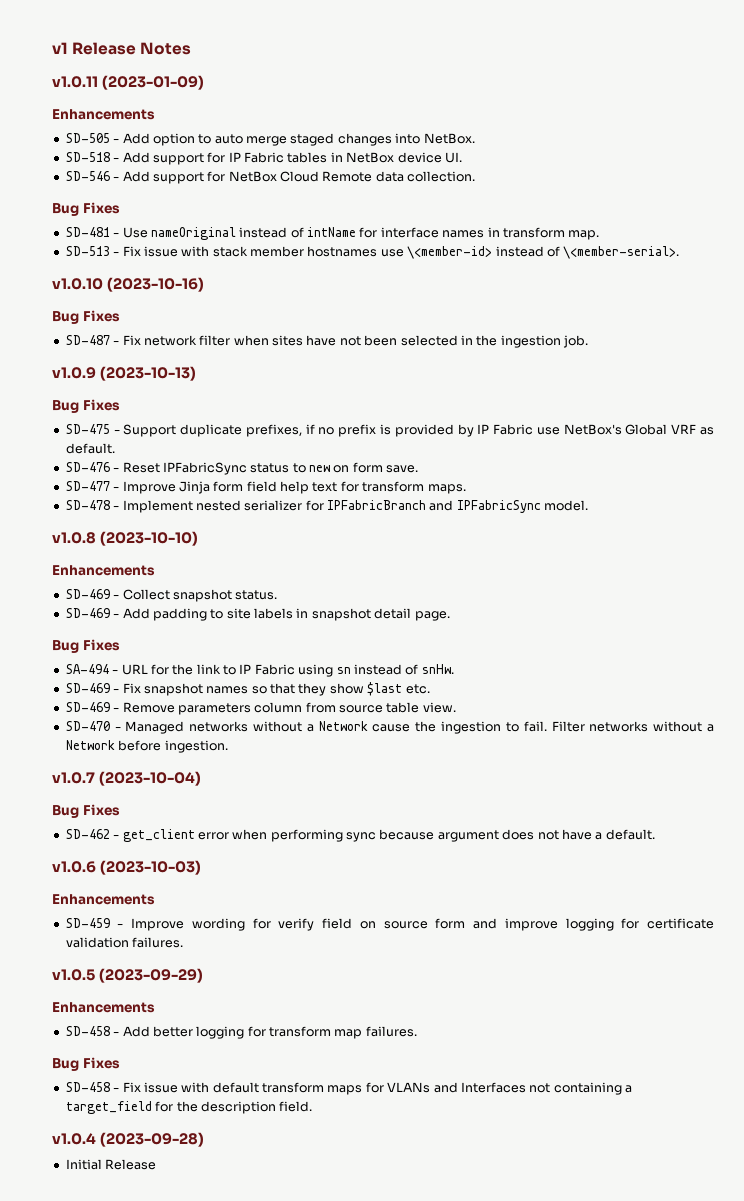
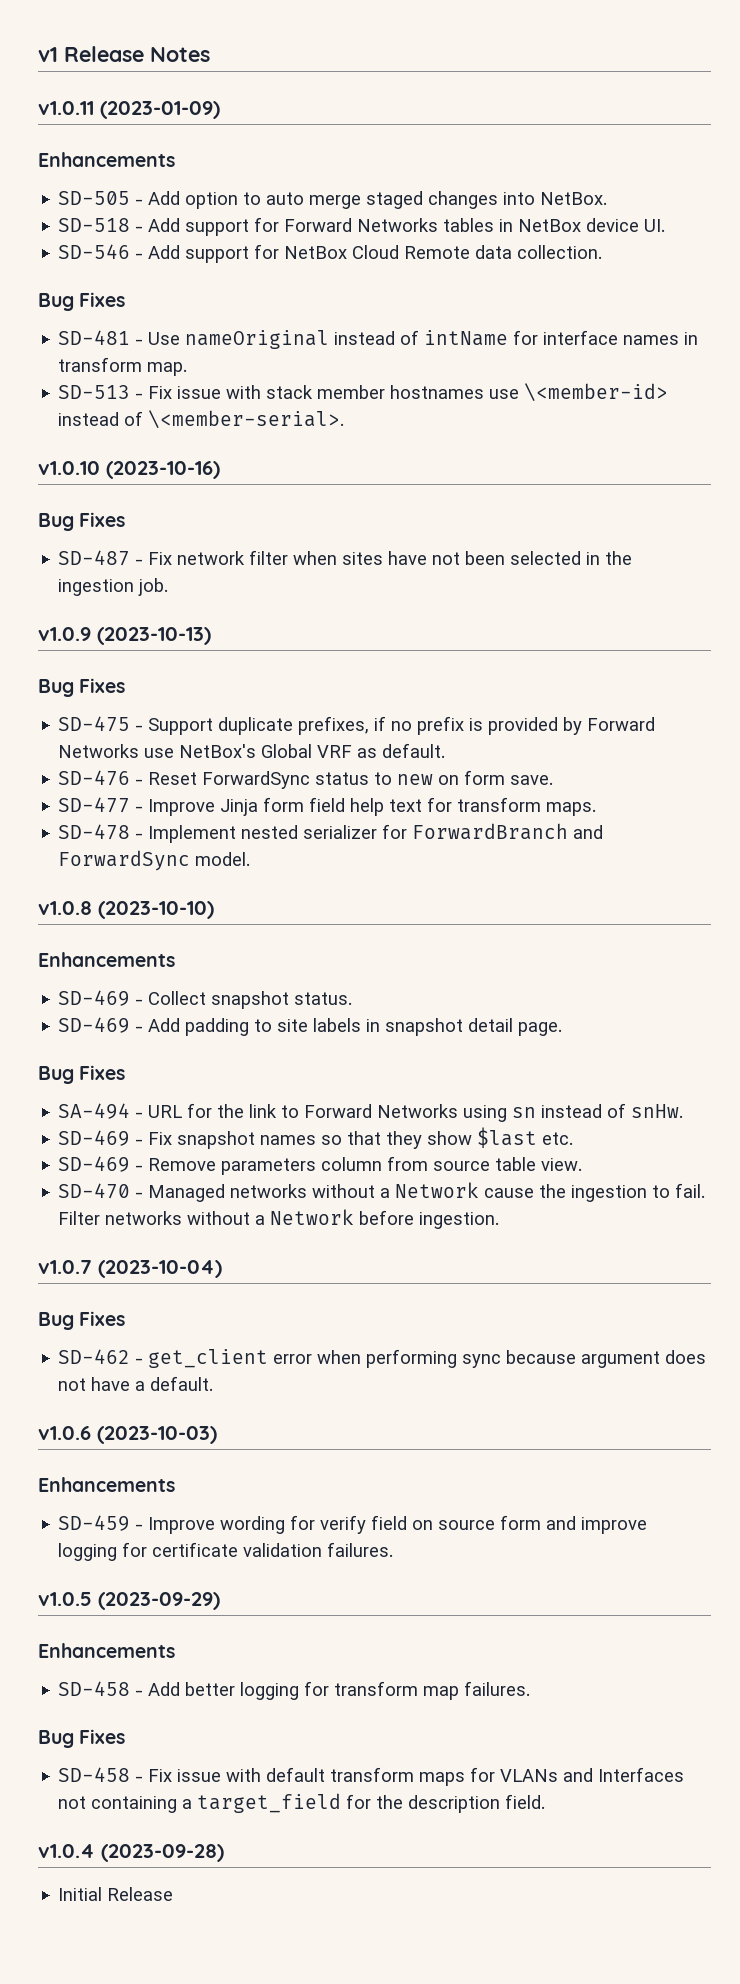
- SD-518 - Add support for IP Fabric tables in NetBox device UI.
+ SD-518 - Add support for Forward Networks tables in NetBox device UI.
- SD-475 - Support duplicate prefixes, if no prefix is provided by IP Fabric use NetBox's Global VRF as default.
+ SD-475 - Support duplicate prefixes, if no prefix is provided by Forward Networks use NetBox's Global VRF as default.
- SD-476 - Reset IPFabricSync status to new on form save.
+ SD-476 - Reset ForwardSync status to new on form save.
- SD-478 - Implement nested serializer for IPFabricBranch and IPFabricSync model.
+ SD-478 - Implement nested serializer for ForwardBranch and ForwardSync model.
- SA-494 - URL for the link to IP Fabric using sn instead of snHw.
+ SA-494 - URL for the link to Forward Networks using sn instead of snHw.

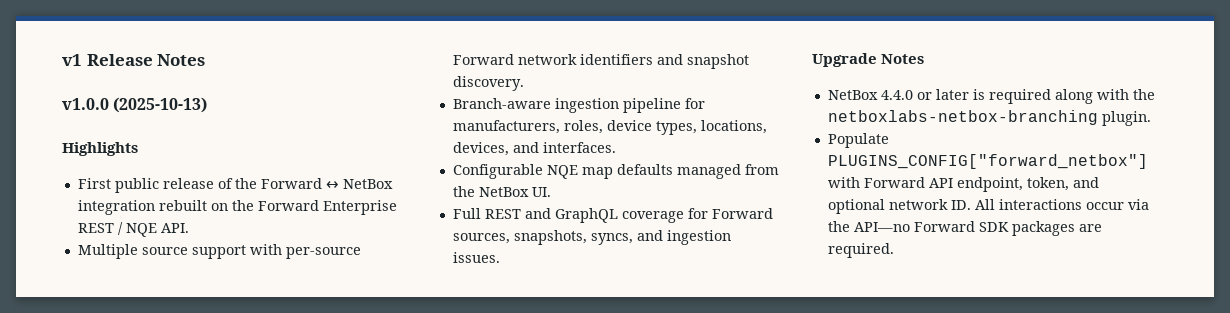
- v1.0.11 (2023-01-09)
- Enhancements
- SD-505 - Add option to auto merge staged changes into NetBox.
- SD-518 - Add support for Forward Networks tables in NetBox device UI.
- SD-546 - Add support for NetBox Cloud Remote data collection.
- Bug Fixes
- SD-481 - Use nameOriginal instead of intName for interface names in transform map.
- SD-513 - Fix issue with stack member hostnames use \<member-id> instead of \<member-serial>.
- v1.0.10 (2023-10-16)
- Bug Fixes
- SD-487 - Fix network filter when sites have not been selected in the ingestion job.
- v1.0.9 (2023-10-13)
- Bug Fixes
- SD-475 - Support duplicate prefixes, if no prefix is provided by Forward Networks use NetBox's Global VRF as default.
- SD-476 - Reset ForwardSync status to new on form save.
- SD-477 - Improve Jinja form field help text for transform maps.
- SD-478 - Implement nested serializer for ForwardBranch and ForwardSync model.
- v1.0.8 (2023-10-10)
- Enhancements
- SD-469 - Collect snapshot status.
- SD-469 - Add padding to site labels in snapshot detail page.
- Bug Fixes
- SA-494 - URL for the link to Forward Networks using sn instead of snHw.
- SD-469 - Fix snapshot names so that they show $last etc.
- SD-469 - Remove parameters column from source table view.
- SD-470 - Managed networks without a Network cause the ingestion to fail. Filter networks without a Network before ingestion.
- v1.0.7 (2023-10-04)
- Bug Fixes
- SD-462 - get_client error when performing sync because argument does not have a default.
- v1.0.6 (2023-10-03)
- Enhancements
- SD-459 - Improve wording for verify field on source form and improve logging for certificate validation failures.
- v1.0.5 (2023-09-29)
- Enhancements
- SD-458 - Add better logging for transform map failures.
- Bug Fixes
- SD-458 - Fix issue with default transform maps for VLANs and Interfaces not containing a target_field for the description field.
- v1.0.4 (2023-09-28)
- Initial Release
+ v1.0.0 (2025-10-13)
+ Highlights
+ First public release of the Forward ↔ NetBox integration rebuilt on the Forward Enterprise REST / NQE API.
+ Multiple source support with per-source Forward network identifiers and snapshot discovery.
+ Branch-aware ingestion pipeline for manufacturers, roles, device types, locations, devices, and interfaces.
+ Configurable NQE map defaults managed from the NetBox UI.
+ Full REST and GraphQL coverage for Forward sources, snapshots, syncs, and ingestion issues.
+ Upgrade Notes
+ NetBox 4.4.0 or later is required along with the netboxlabs-netbox-branching plugin.
+ Populate PLUGINS_CONFIG["forward_netbox"] with Forward API endpoint, token, and optional network ID. All interactions occur via the API—no Forward SDK packages are required.

